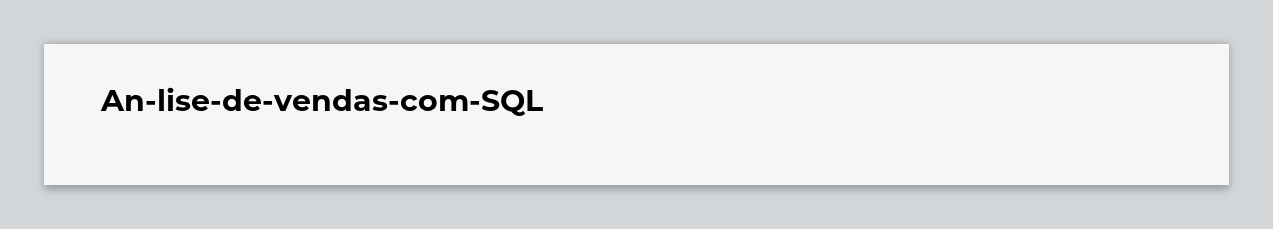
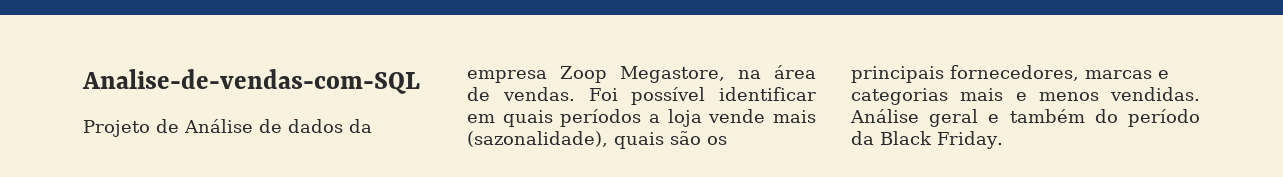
- An-lise-de-vendas-com-SQL
+ Analise-de-vendas-com-SQL
+ Projeto de Análise de dados da empresa Zoop Megastore, na área de vendas. Foi possível identificar em quais períodos a loja vende mais (sazonalidade), quais são os principais fornecedores, marcas e categorias mais e menos vendidas. Análise geral e também do período da Black Friday.

